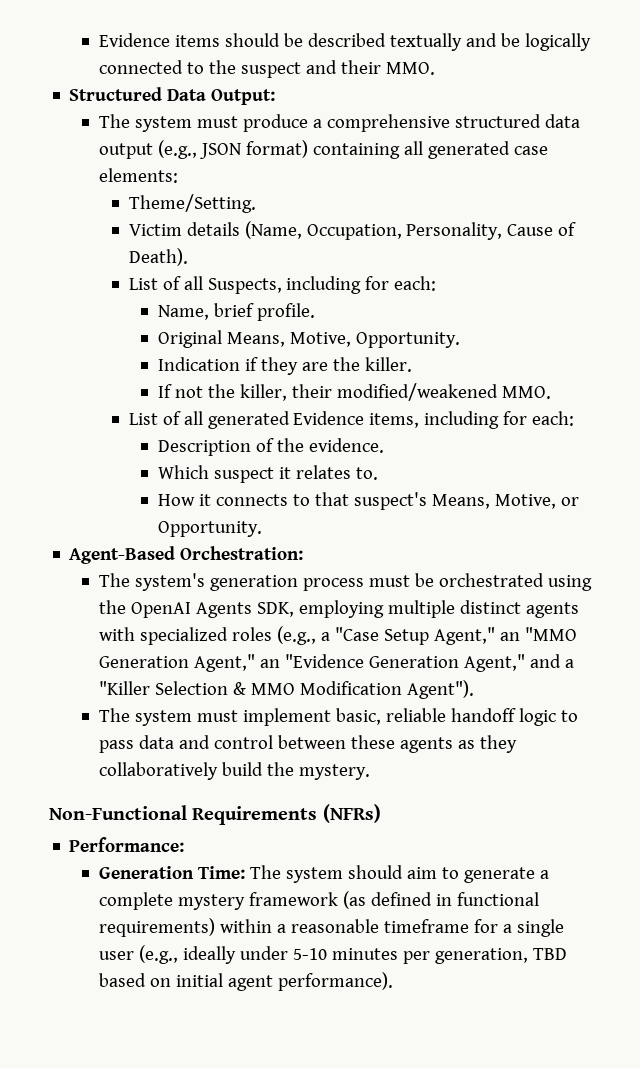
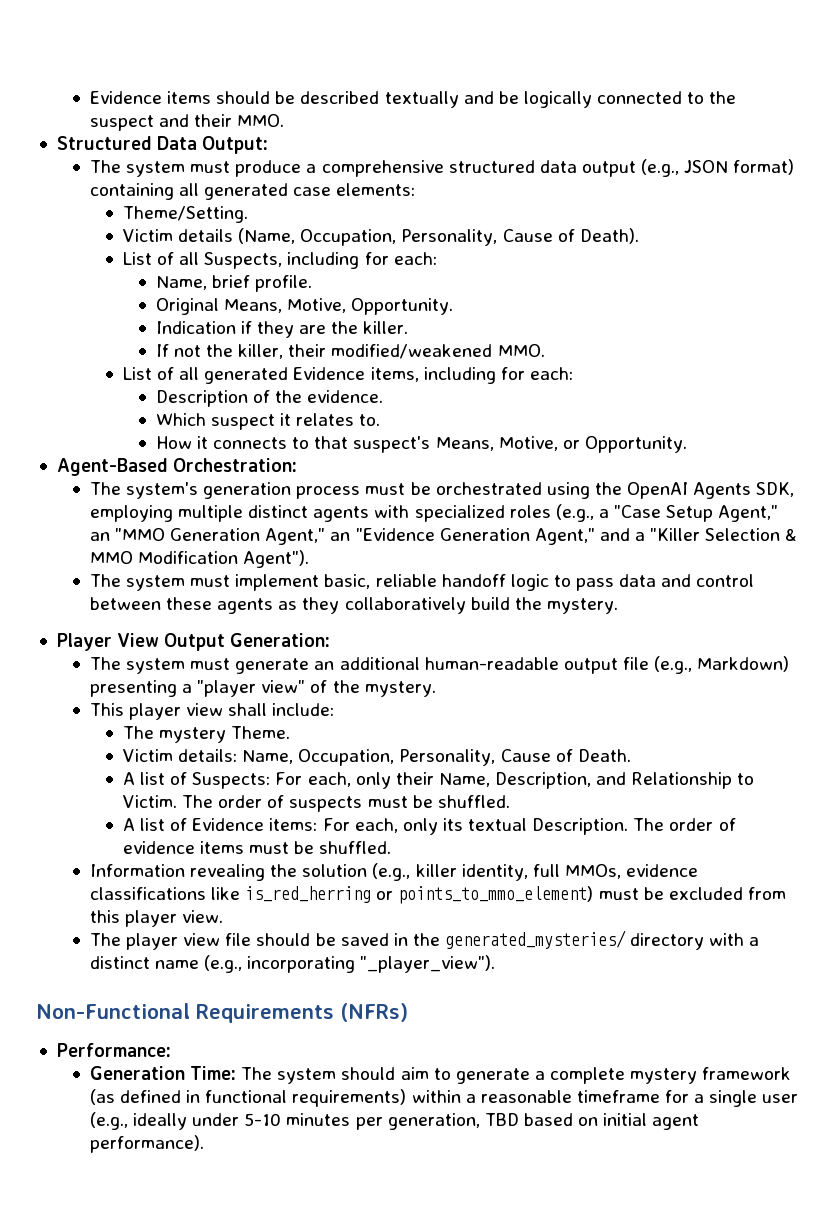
+ Player View Output Generation:
+ The system must generate an additional human-readable output file (e.g., Markdown) presenting a "player view" of the mystery.
+ This player view shall include:
+ The mystery Theme.
+ Victim details: Name, Occupation, Personality, Cause of Death.
+ A list of Suspects: For each, only their Name, Description, and Relationship to Victim. The order of suspects must be shuffled.
+ A list of Evidence items: For each, only its textual Description. The order of evidence items must be shuffled.
+ Information revealing the solution (e.g., killer identity, full MMOs, evidence classifications like is_red_herring or points_to_mmo_element) must be excluded from this player view.
+ The player view file should be saved in the generated_mysteries/ directory with a distinct name (e.g., incorporating "_player_view").

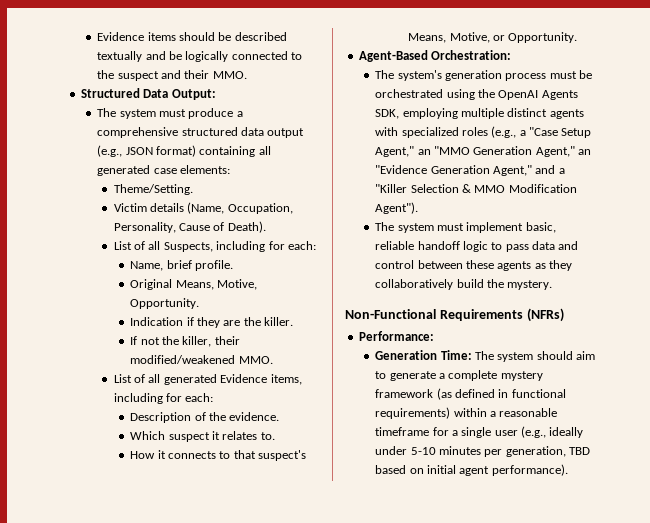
- Player View Output Generation:
- The system must generate an additional human-readable output file (e.g., Markdown) presenting a "player view" of the mystery.
- This player view shall include:
- The mystery Theme.
- Victim details: Name, Occupation, Personality, Cause of Death.
- A list of Suspects: For each, only their Name, Description, and Relationship to Victim. The order of suspects must be shuffled.
- A list of Evidence items: For each, only its textual Description. The order of evidence items must be shuffled.
- Information revealing the solution (e.g., killer identity, full MMOs, evidence classifications like is_red_herring or points_to_mmo_element) must be excluded from this player view.
- The player view file should be saved in the generated_mysteries/ directory with a distinct name (e.g., incorporating "_player_view").

